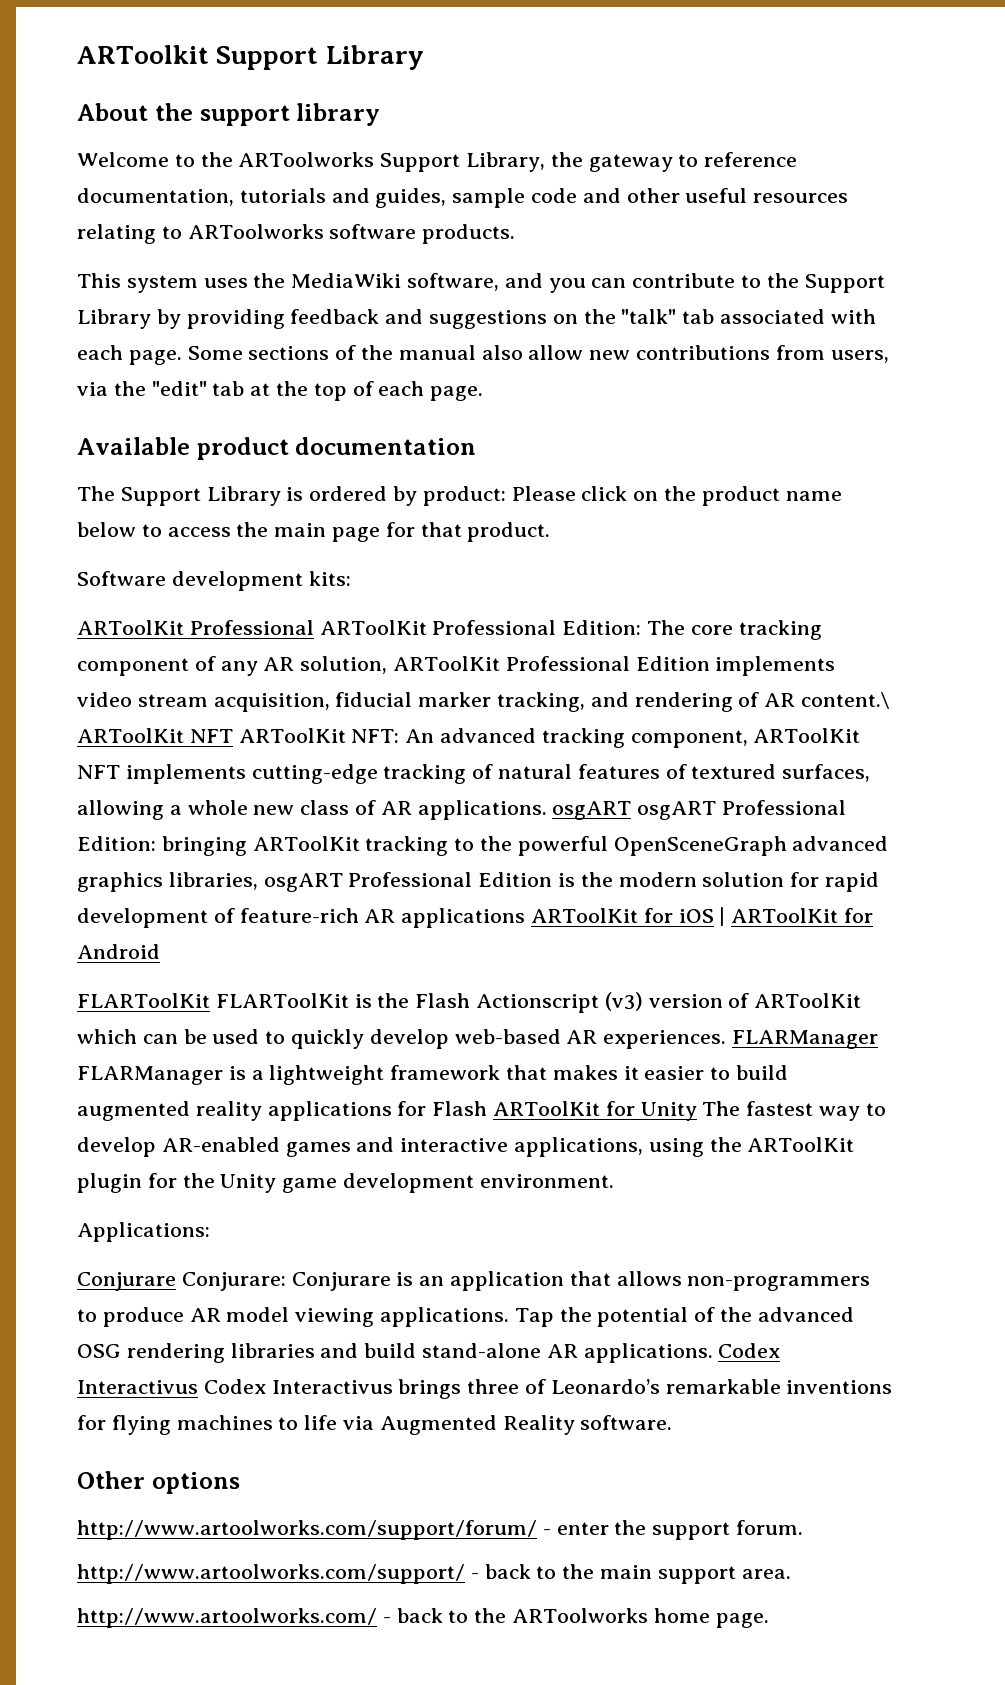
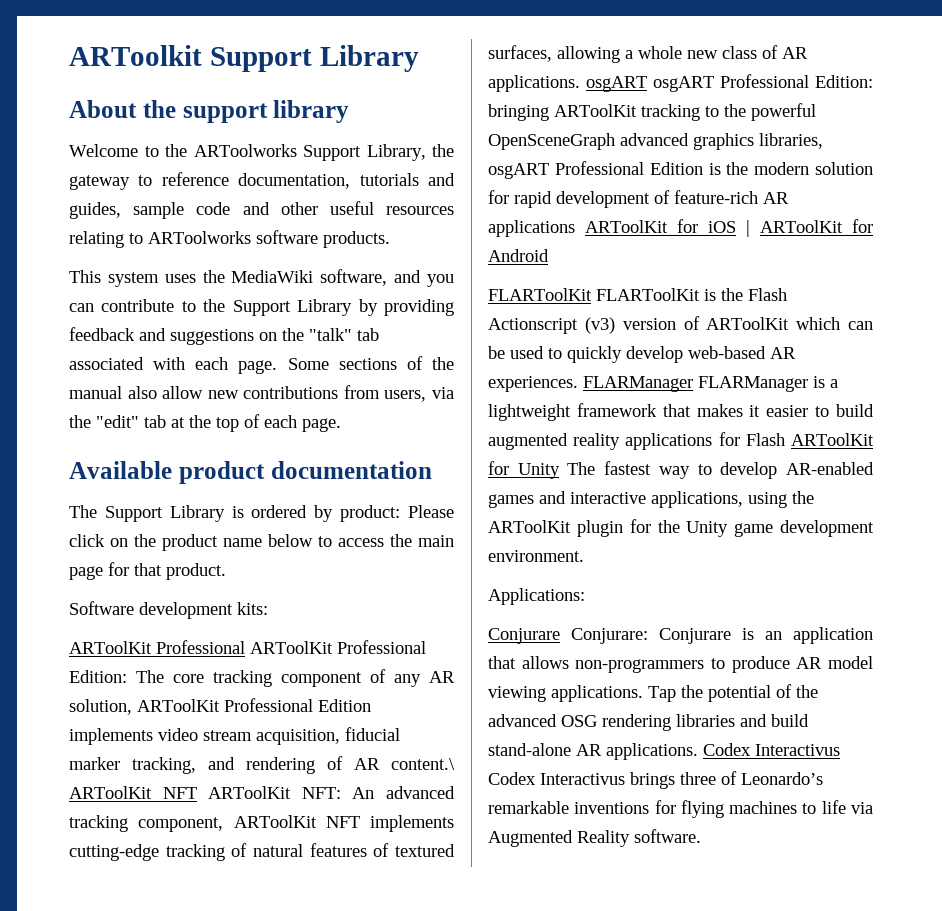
- Other options
- http://www.artoolworks.com/support/forum/ - enter the support forum.
- http://www.artoolworks.com/support/ - back to the main support area.
- http://www.artoolworks.com/ - back to the ARToolworks home page.

